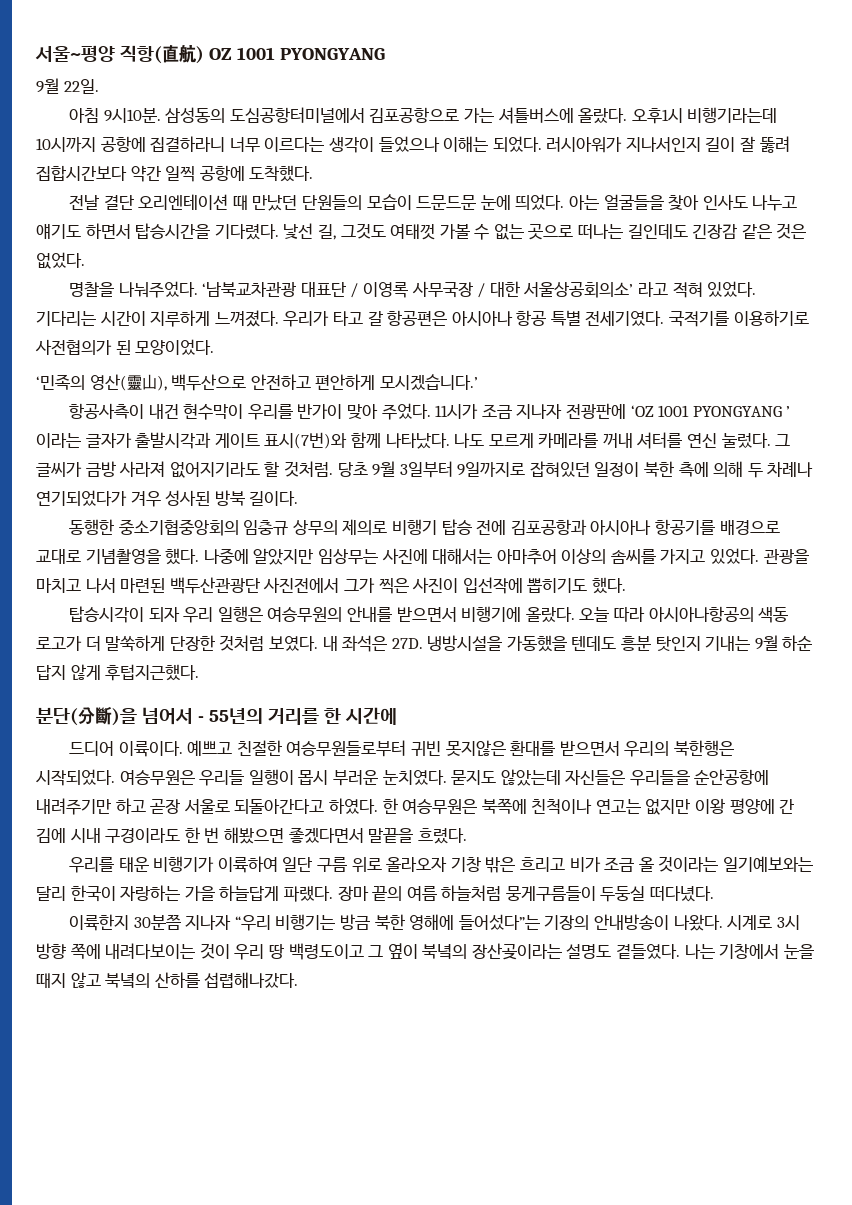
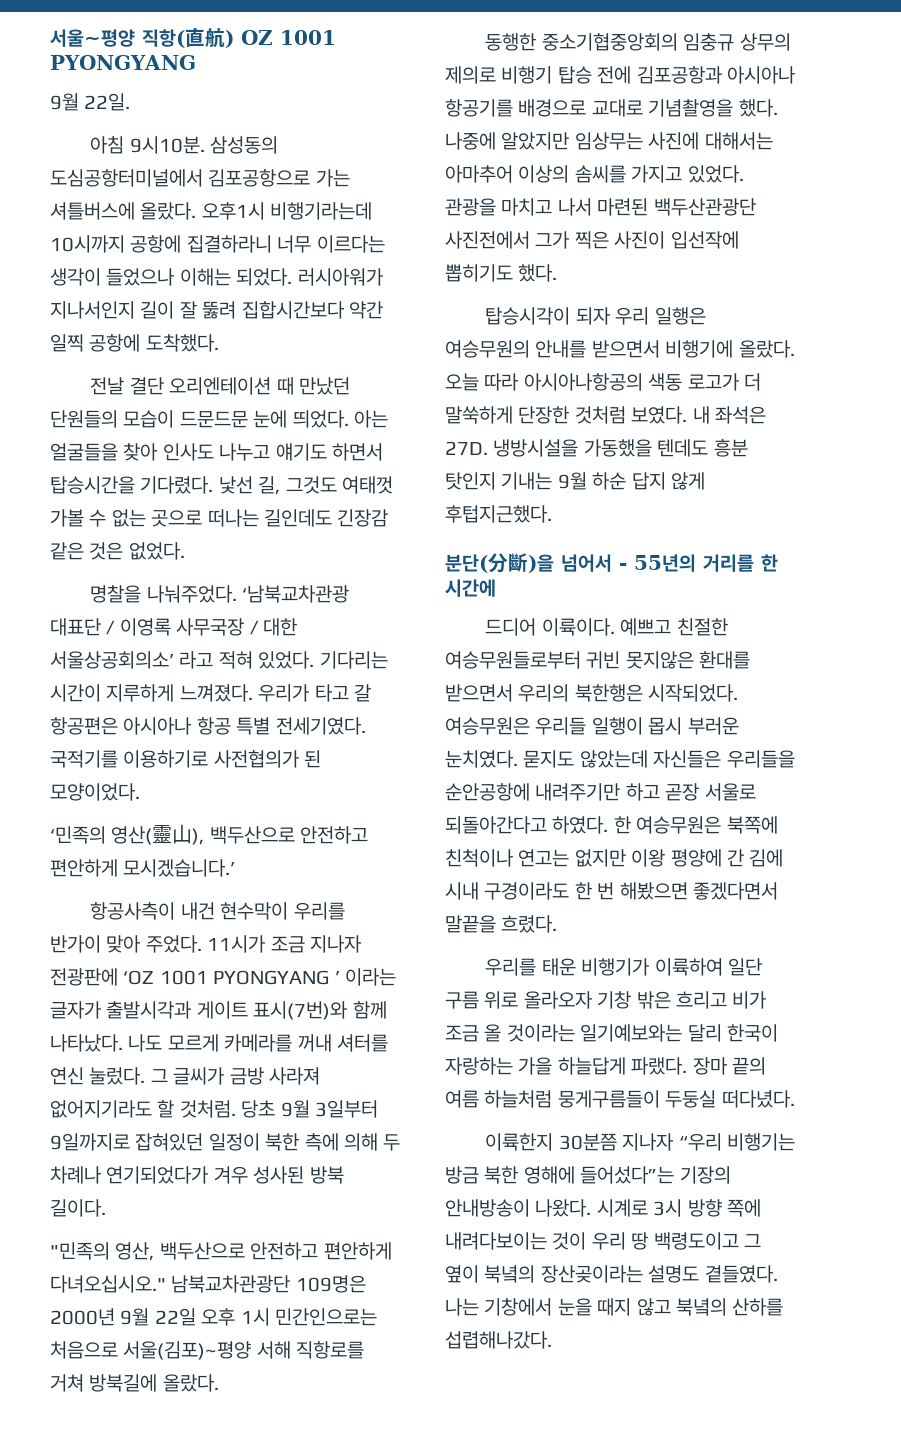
+ "민족의 영산, 백두산으로 안전하고 편안하게 다녀오십시오." 남북교차관광단 109명은 2000년 9월 22일 오후 1시 민간인으로는 처음으로 서울(김포)~평양 서해 직항로를 거쳐 방북길에 올랐다.

